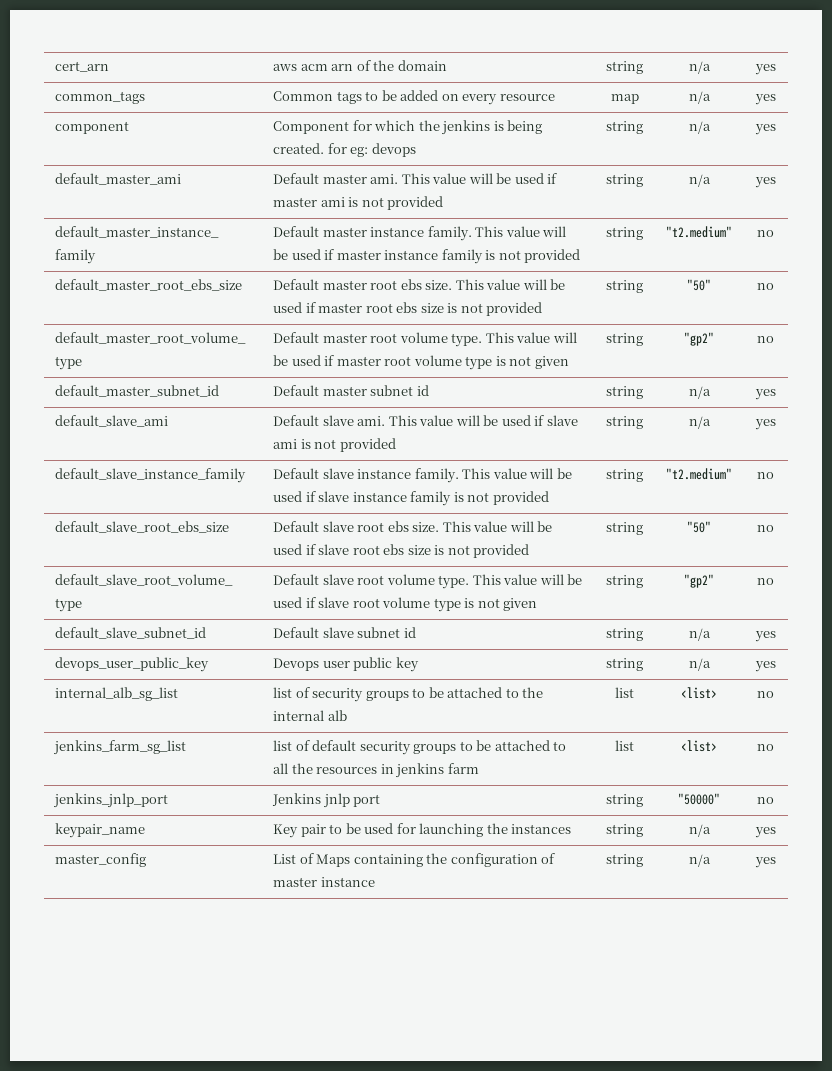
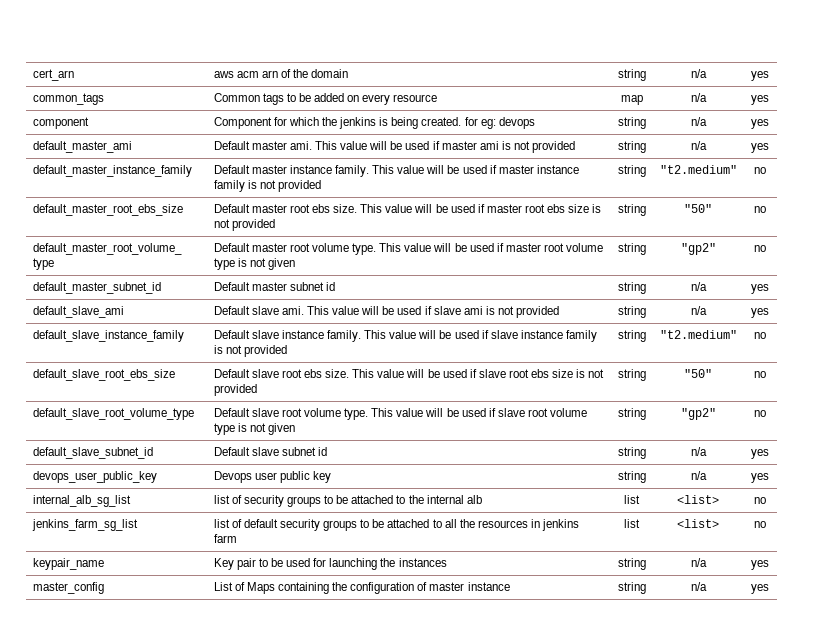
- jenkins_jnlp_port | Jenkins jnlp port | string | "50000" | no

